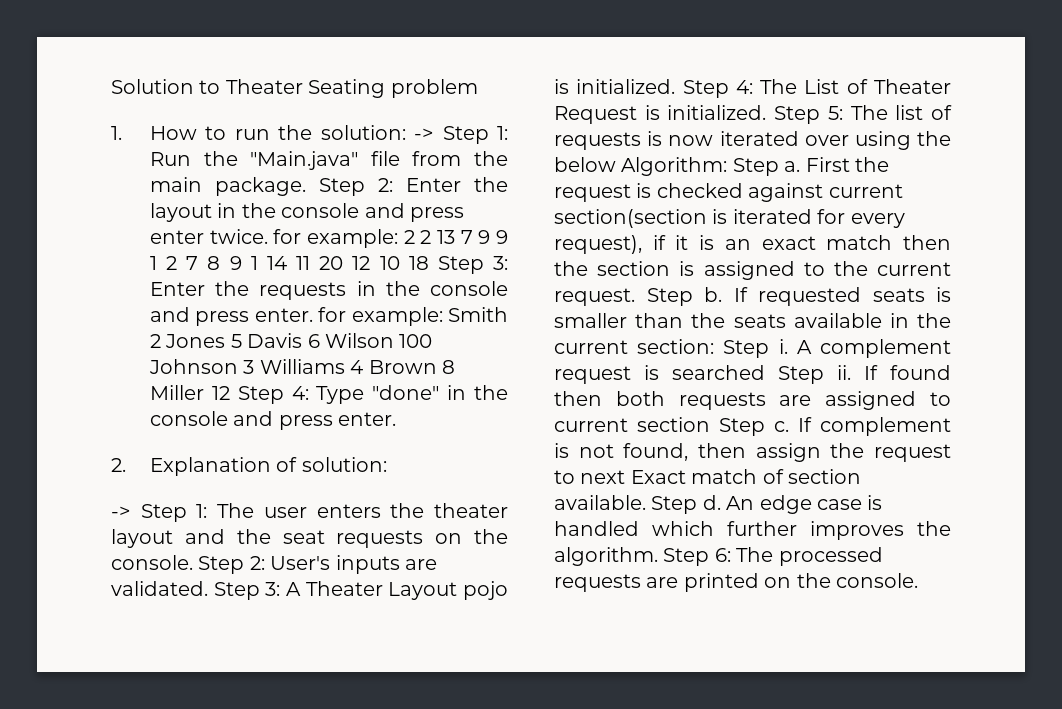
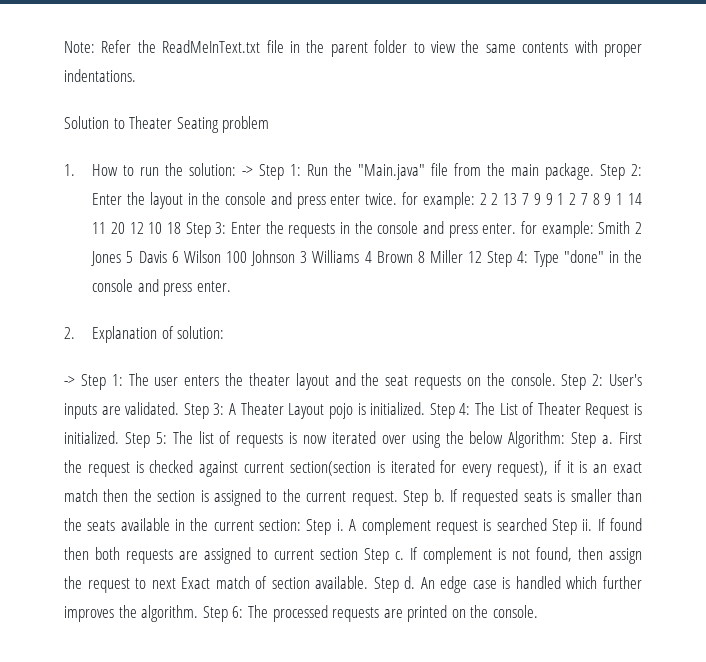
+ Note: Refer the ReadMeInText.txt file in the parent folder to view the same contents with proper indentations.

